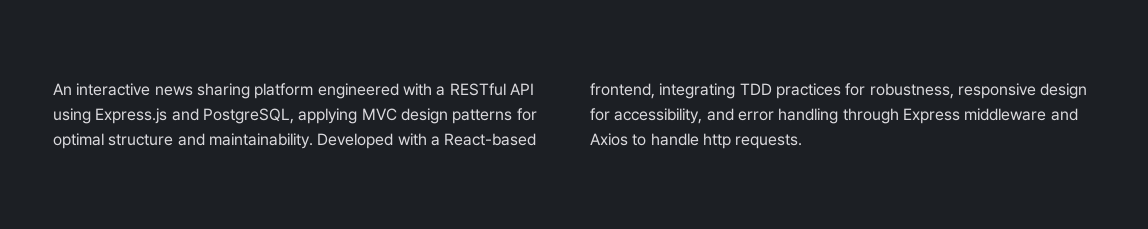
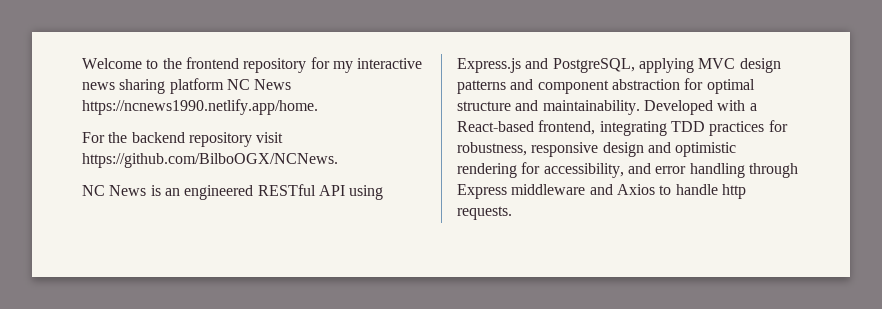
- An interactive news sharing platform engineered with a RESTful API using Express.js and PostgreSQL, applying MVC design patterns for optimal structure and maintainability.
+ Welcome to the frontend repository for my interactive news sharing platform NC News https://ncnews1990.netlify.app/home.
+ For the backend repository visit https://github.com/BilboOGX/NCNews.
+ NC News is an engineered RESTful API using Express.js and PostgreSQL, applying MVC design patterns and component abstraction for optimal structure and maintainability.
- Developed with a React-based frontend, integrating TDD practices for robustness, responsive design for accessibility, and error handling through Express middleware and Axios to handle http requests.
+ Developed with a React-based frontend, integrating TDD practices for robustness, responsive design and optimistic rendering for accessibility, and error handling through Express middleware and Axios to handle http requests.

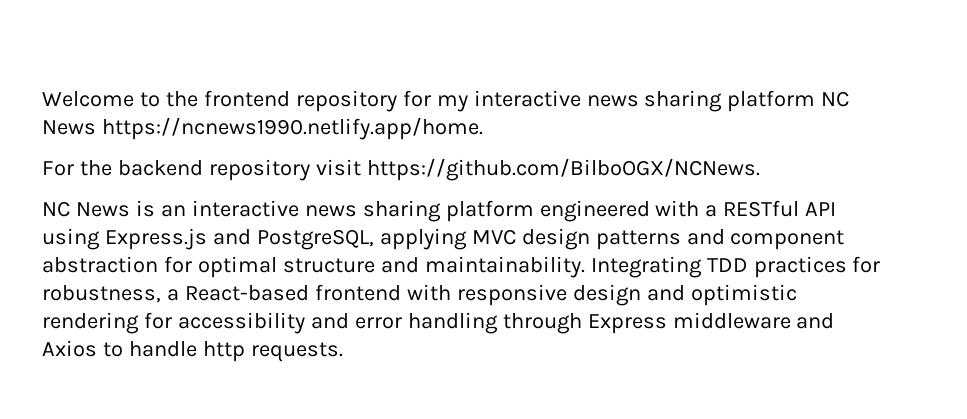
- NC News is an engineered RESTful API using Express.js and PostgreSQL, applying MVC design patterns and component abstraction for optimal structure and maintainability.
+ NC News is an interactive news sharing platform engineered with a RESTful API using Express.js and PostgreSQL, applying MVC design patterns and component abstraction for optimal structure and maintainability.
- Developed with a React-based frontend, integrating TDD practices for robustness, responsive design and optimistic rendering for accessibility, and error handling through Express middleware and Axios to handle http requests.
+ Integrating TDD practices for robustness, a React-based frontend with responsive design and optimistic rendering for accessibility and error handling through Express middleware and Axios to handle http requests.

